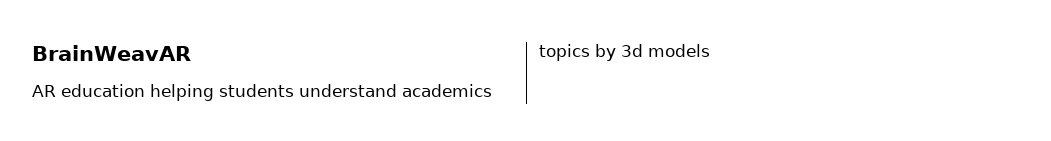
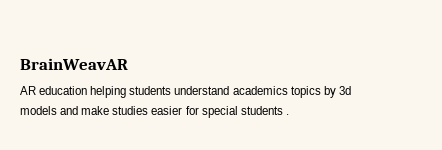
- AR education helping students understand academics topics by 3d models
+ AR education helping students understand academics topics by 3d models and make studies easier for special students .

